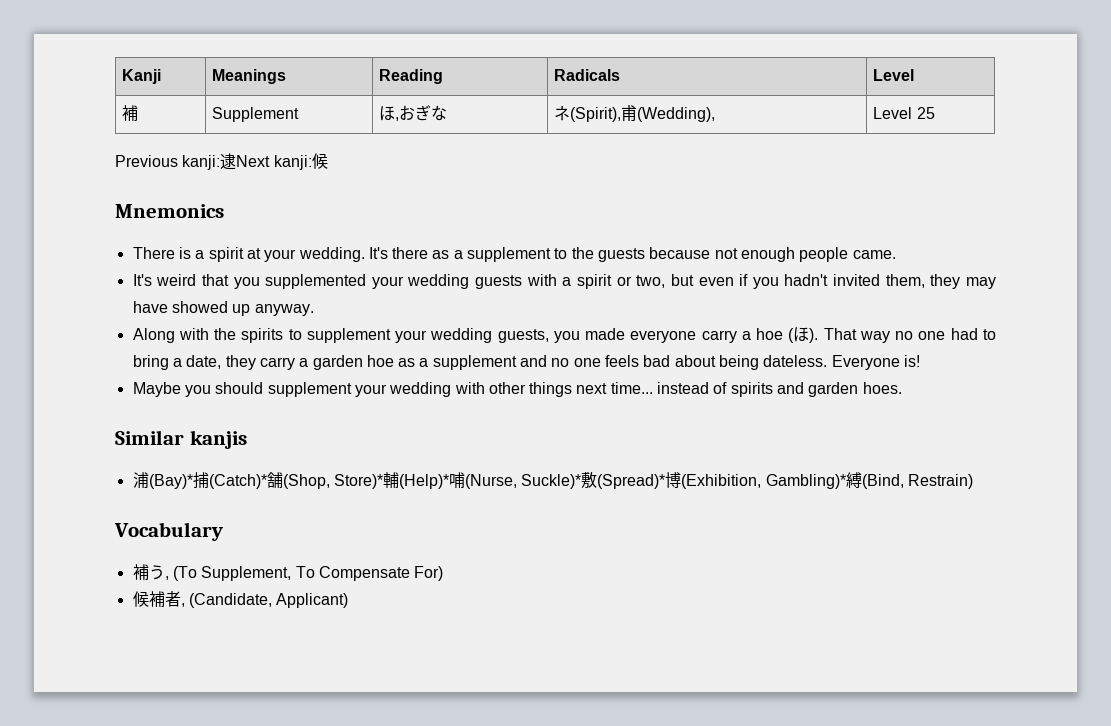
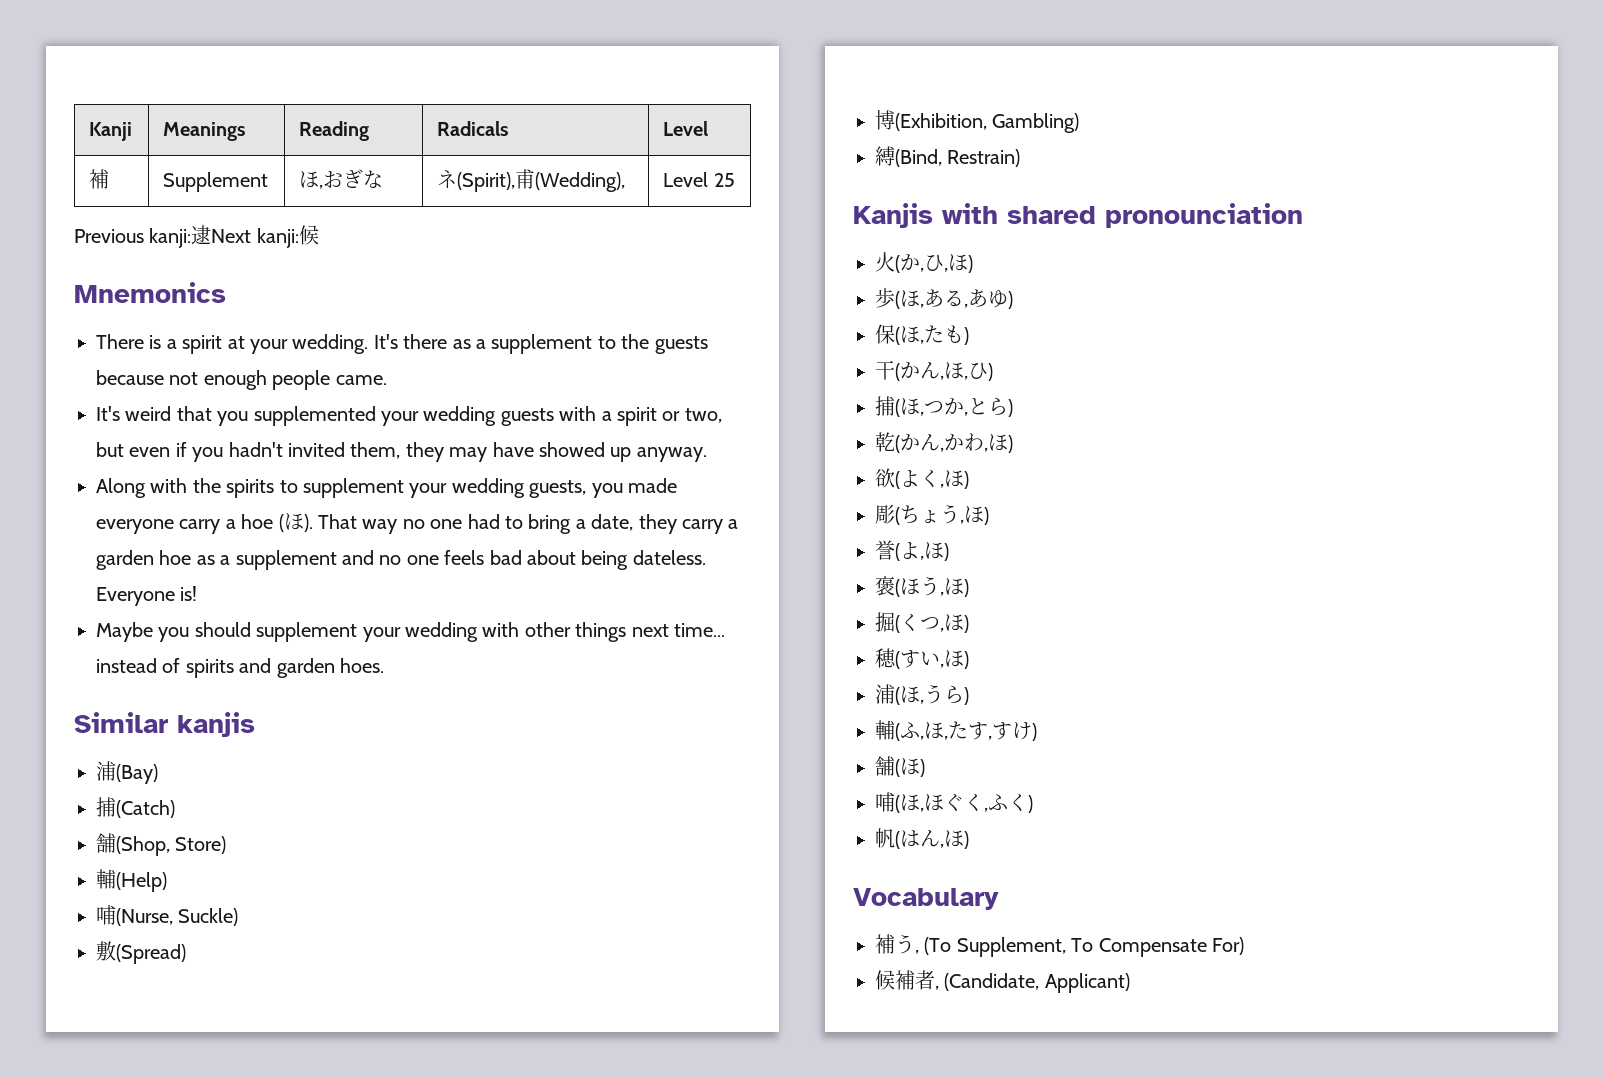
- 浦(Bay)*捕(Catch)*舗(Shop, Store)*輔(Help)*哺(Nurse, Suckle)*敷(Spread)*博(Exhibition, Gambling)*縛(Bind, Restrain)
+ 浦(Bay)
+ 捕(Catch)
+ 舗(Shop, Store)
+ 輔(Help)
+ 哺(Nurse, Suckle)
+ 敷(Spread)
+ 博(Exhibition, Gambling)
+ 縛(Bind, Restrain)
+ Kanjis with shared pronounciation
+ 火(か,ひ,ほ)
+ 歩(ほ,ある,あゆ)
+ 保(ほ,たも)
+ 干(かん,ほ,ひ)
+ 捕(ほ,つか,とら)
+ 乾(かん,かわ,ほ)
+ 欲(よく,ほ)
+ 彫(ちょう,ほ)
+ 誉(よ,ほ)
+ 褒(ほう,ほ)
+ 掘(くつ,ほ)
+ 穂(すい,ほ)
+ 浦(ほ,うら)
+ 輔(ふ,ほ,たす,すけ)
+ 舗(ほ)
+ 哺(ほ,ほぐく,ふく)
+ 帆(はん,ほ)

